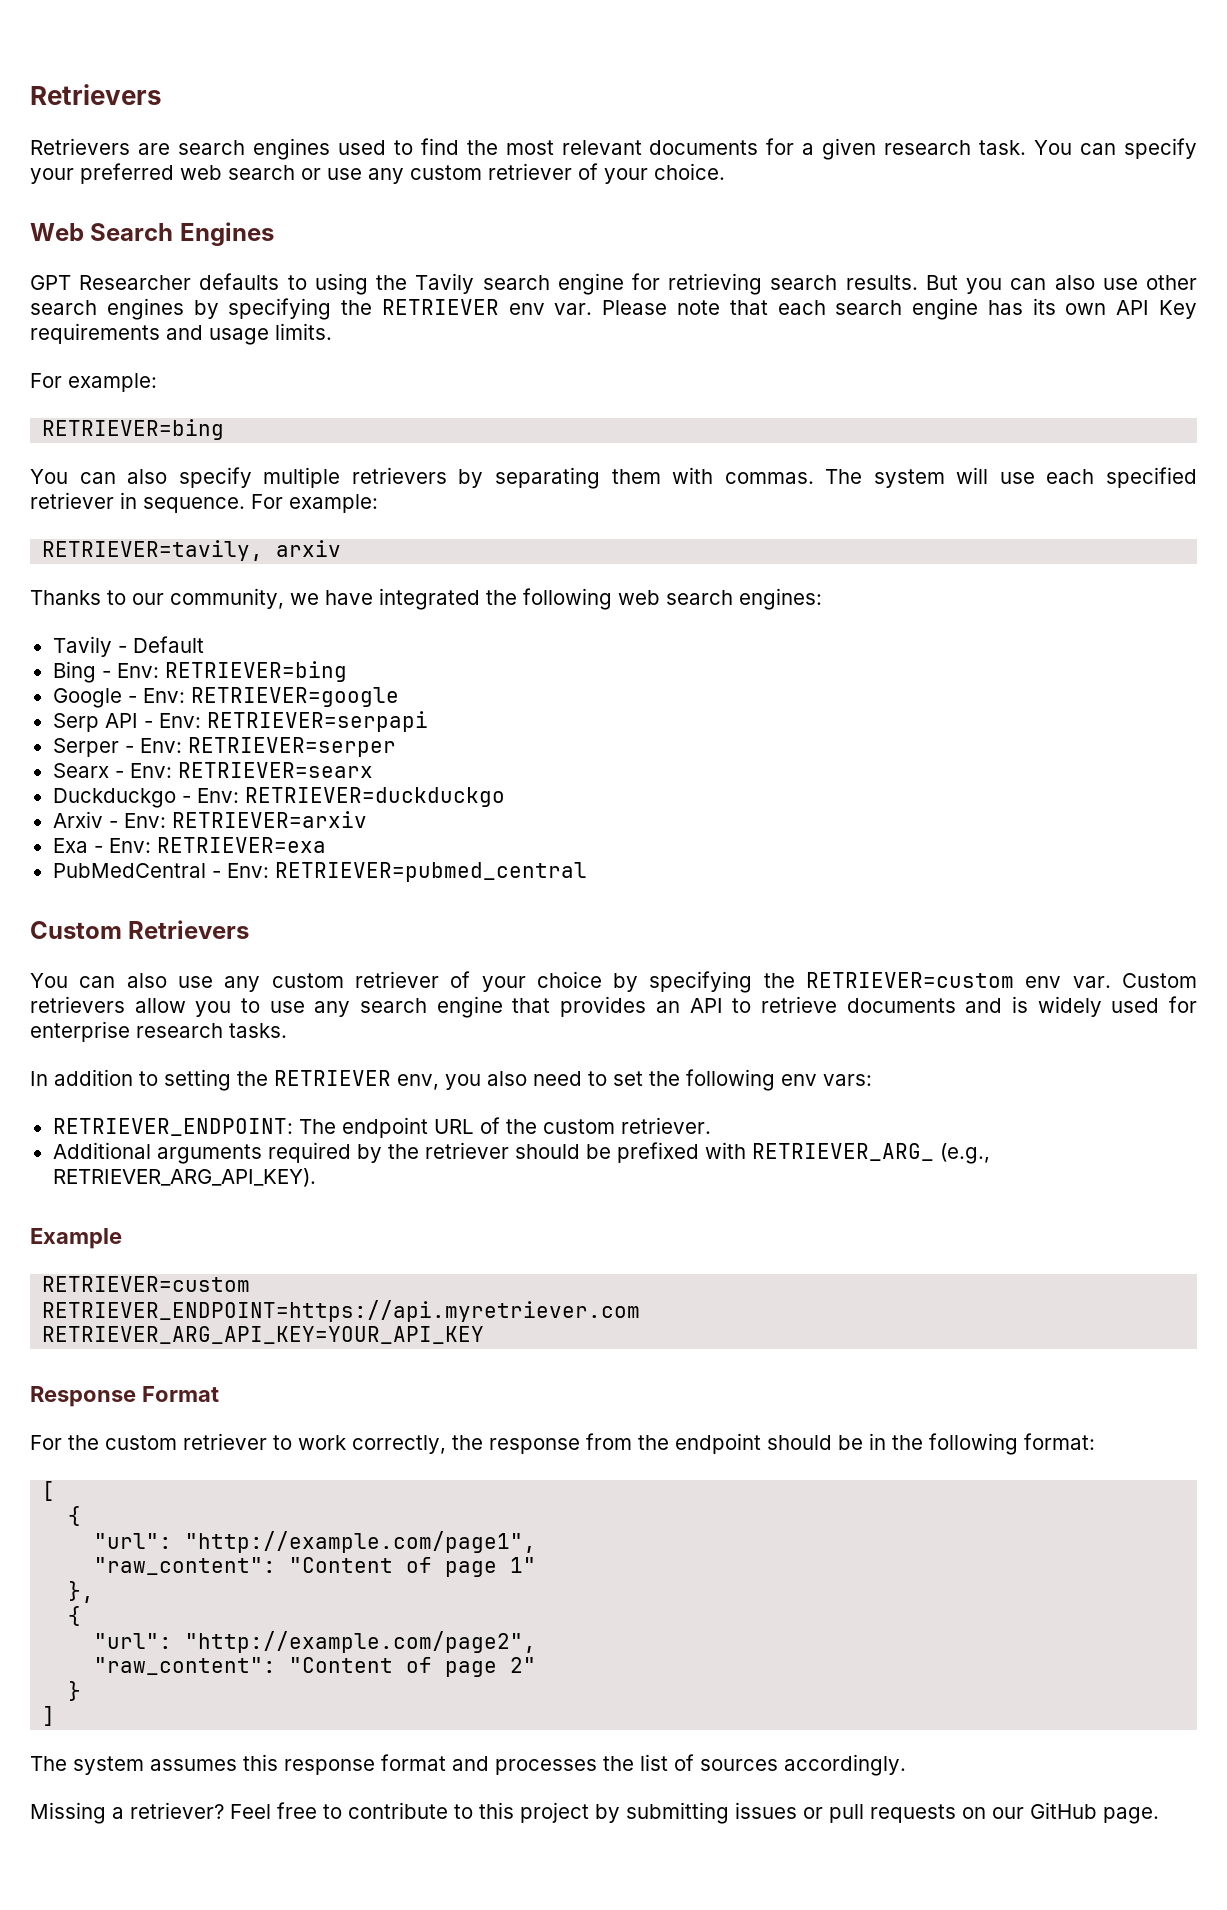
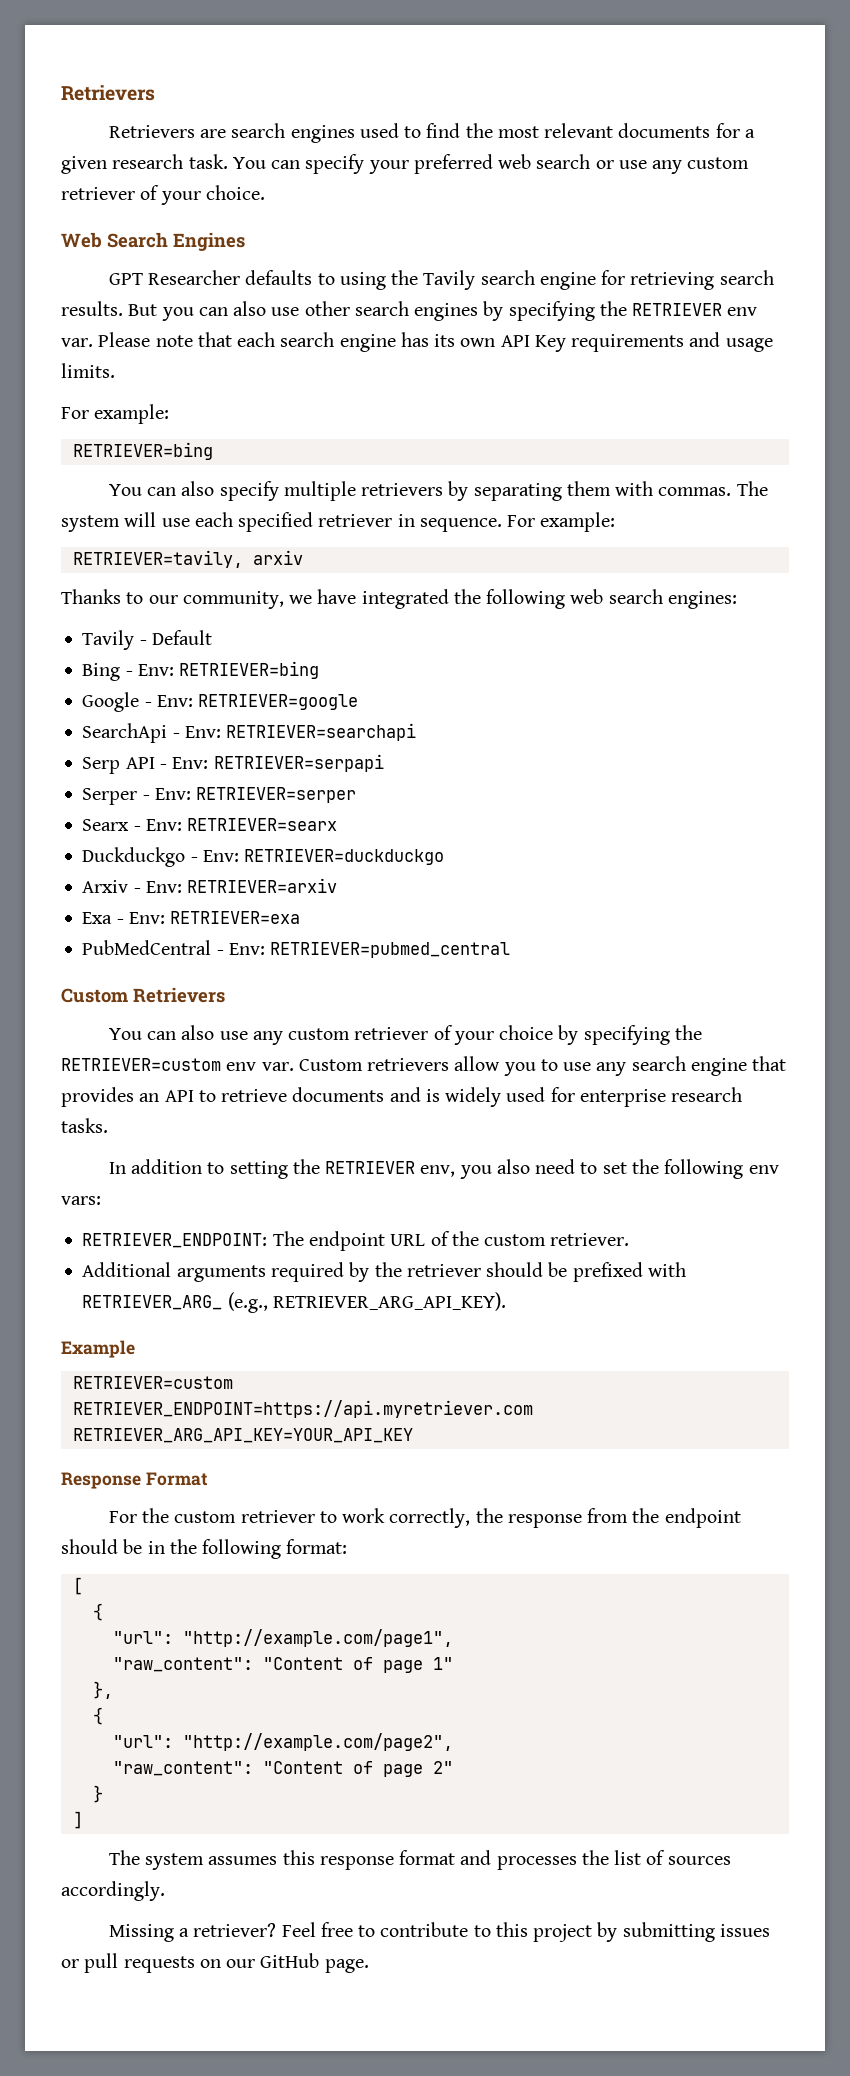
+ SearchApi - Env: RETRIEVER=searchapi

